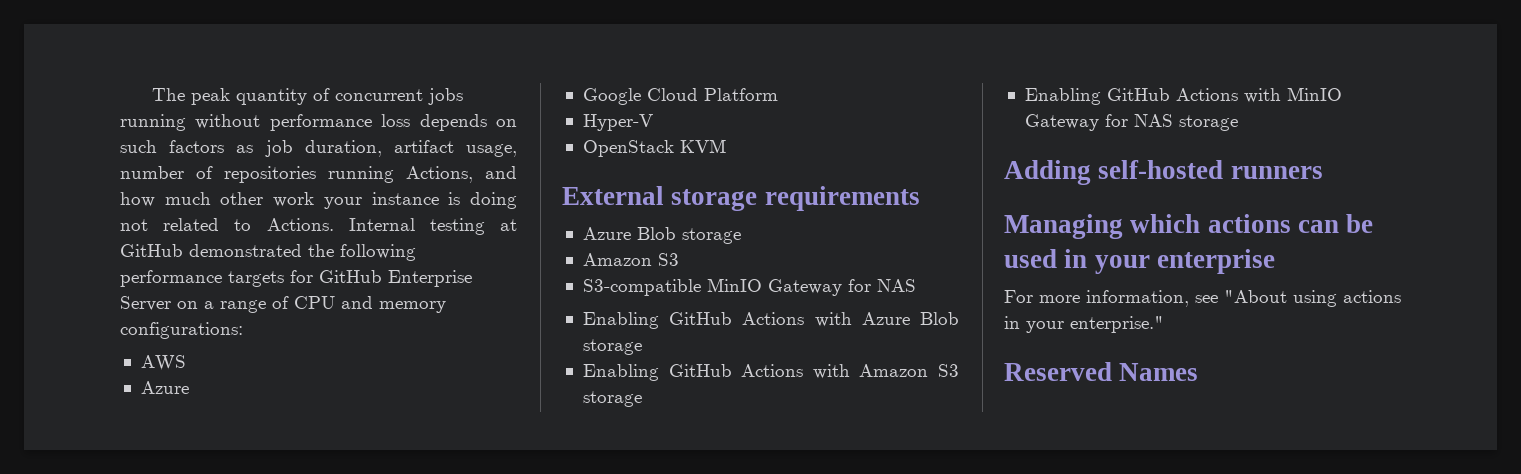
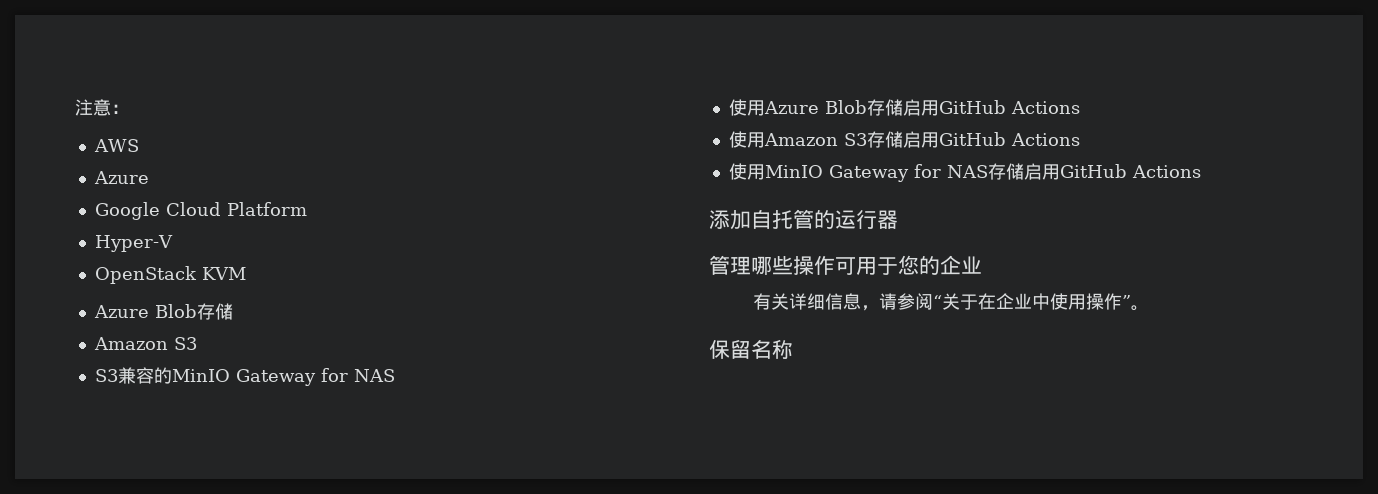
- The peak quantity of concurrent jobs running without performance loss depends on such factors as job duration, artifact usage, number of repositories running Actions, and how much other work your instance is doing not related to Actions. Internal testing at GitHub demonstrated the following performance targets for GitHub Enterprise Server on a range of CPU and memory configurations:
+ 注意：
  OpenStack KVM
- External storage requirements
- Azure Blob storage
+ Azure Blob存储
- S3-compatible MinIO Gateway for NAS
+ S3兼容的MinIO Gateway for NAS
- Enabling GitHub Actions with Azure Blob storage
- Enabling GitHub Actions with Amazon S3 storage
- Enabling GitHub Actions with MinIO Gateway for NAS storage
- Adding self-hosted runners
- Managing which actions can be used in your enterprise
- For more information, see "About using actions in your enterprise."
- Reserved Names
+ 使用Azure Blob存储启用GitHub Actions
+ 使用Amazon S3存储启用GitHub Actions
+ 使用MinIO Gateway for NAS存储启用GitHub Actions
+ 添加自托管的运行器
+ 管理哪些操作可用于您的企业
+ 有关详细信息，请参阅“关于在企业中使用操作”。
+ 保留名称

